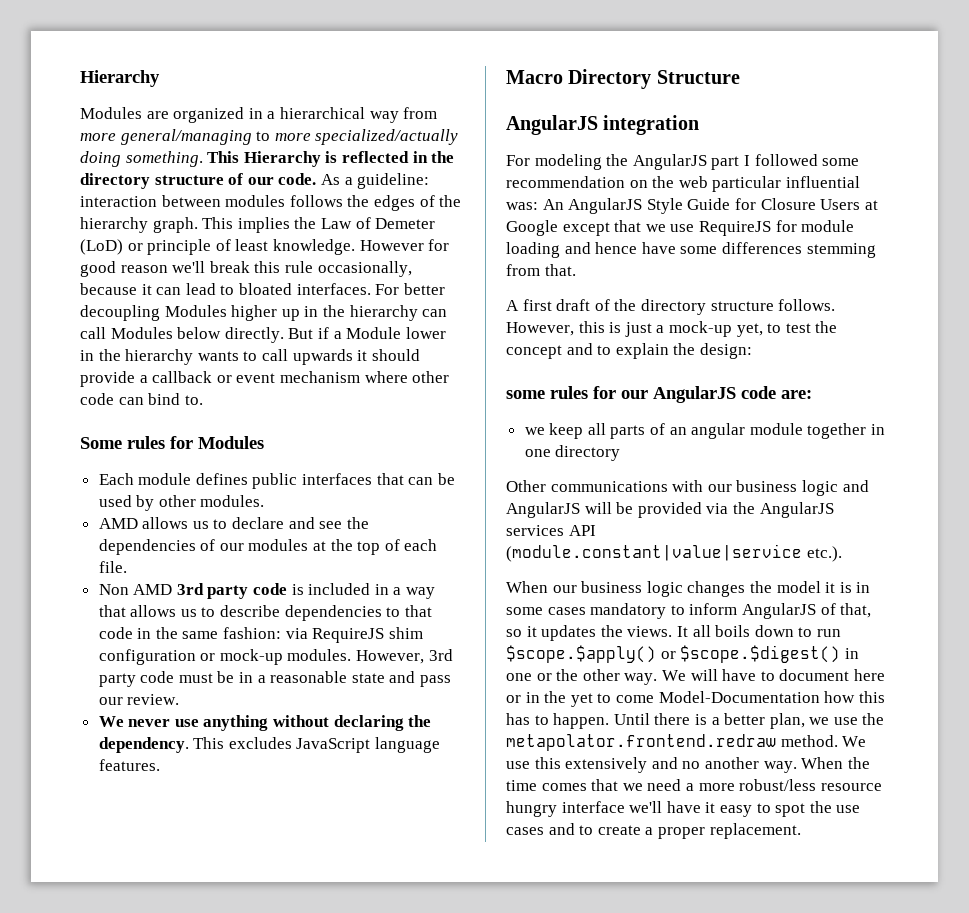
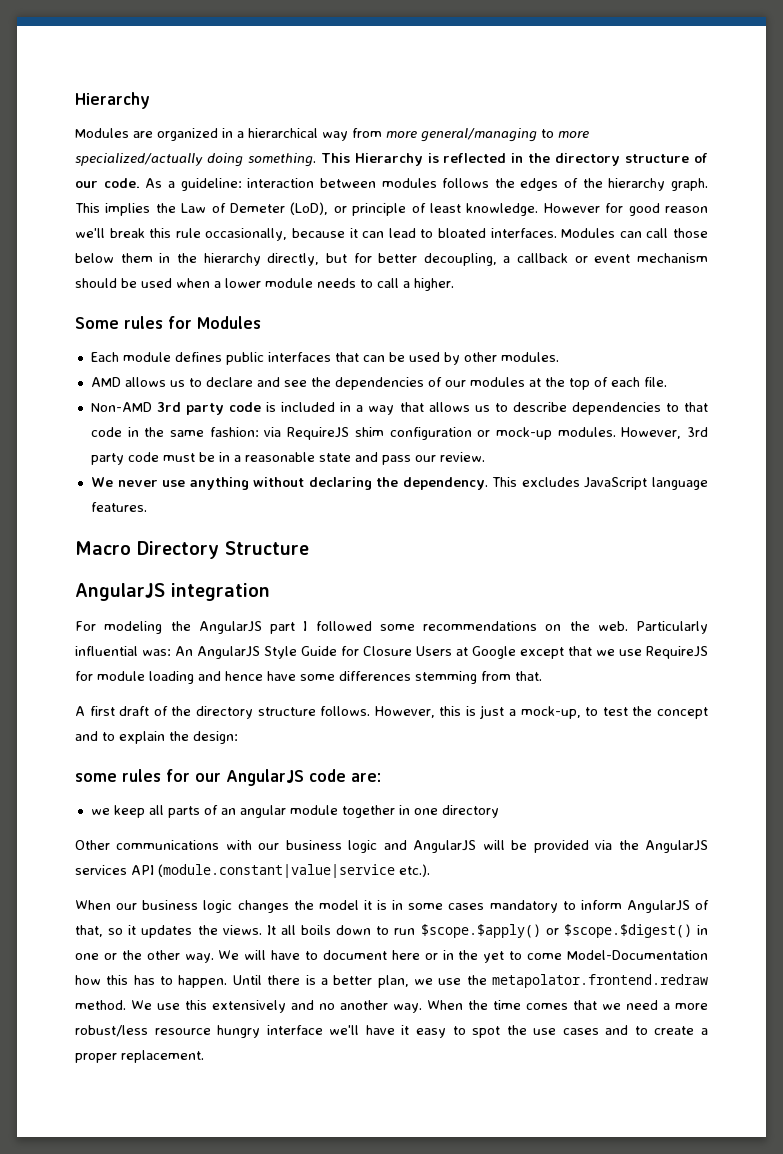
- This implies the Law of Demeter (LoD) or principle of least knowledge.
+ This implies the Law of Demeter (LoD), or principle of least knowledge.
- For better decoupling Modules higher up in the hierarchy can call Modules below directly. But if a Module lower in the hierarchy wants to call upwards it should provide a callback or event mechanism where other code can bind to.
+ Modules can call those below them in the hierarchy directly, but for better decoupling, a callback or event mechanism should be used when a lower module needs to call a higher.
- Non AMD 3rd party code is included in a way that allows us to describe dependencies to that code in the same fashion: via RequireJS shim configuration or mock-up modules.
+ Non-AMD 3rd party code is included in a way that allows us to describe dependencies to that code in the same fashion: via RequireJS shim configuration or mock-up modules.
- For modeling the AngularJS part I followed some recommendation on the web particular influential was: An AngularJS Style Guide for Closure Users at Google except that we use RequireJS for module loading and hence have some differences stemming from that.
+ For modeling the AngularJS part I followed some recommendations on the web. Particularly influential was: An AngularJS Style Guide for Closure Users at Google except that we use RequireJS for module loading and hence have some differences stemming from that.
- However, this is just a mock-up yet, to test the concept and to explain the design:
+ However, this is just a mock-up, to test the concept and to explain the design:

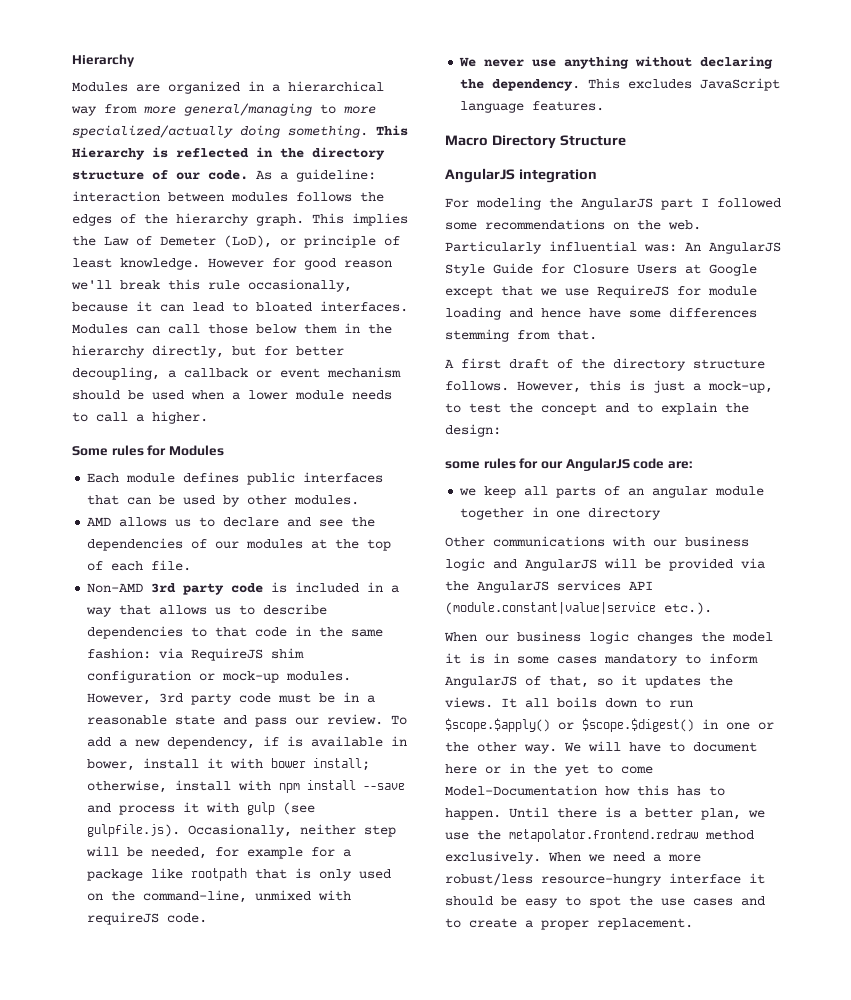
+ To add a new dependency, if is available in bower, install it with bower install; otherwise, install with npm install --save and process it with gulp (see gulpfile.js). Occasionally, neither step will be needed, for example for a package like rootpath that is only used on the command-line, unmixed with requireJS code.
- Until there is a better plan, we use the metapolator.frontend.redraw method. We use this extensively and no another way. When the time comes that we need a more robust/less resource hungry interface we'll have it easy to spot the use cases and to create a proper replacement.
+ Until there is a better plan, we use the metapolator.frontend.redraw method exclusively. When we need a more robust/less resource-hungry interface it should be easy to spot the use cases and to create a proper replacement.

